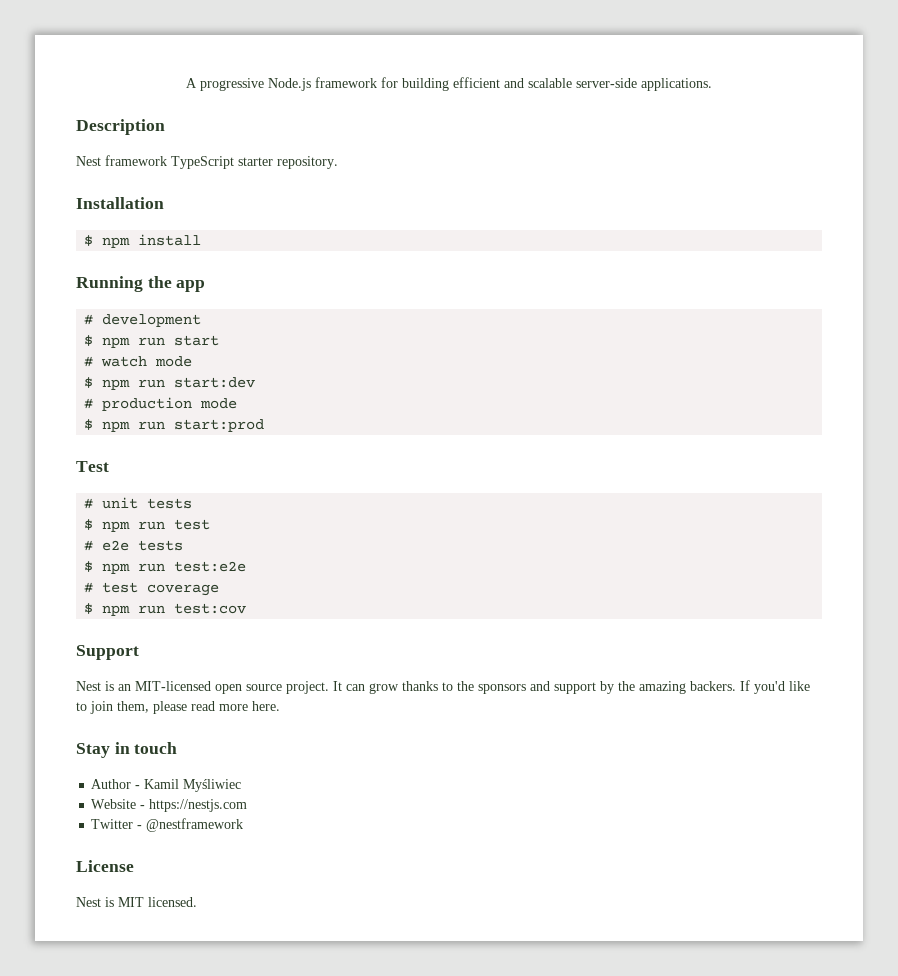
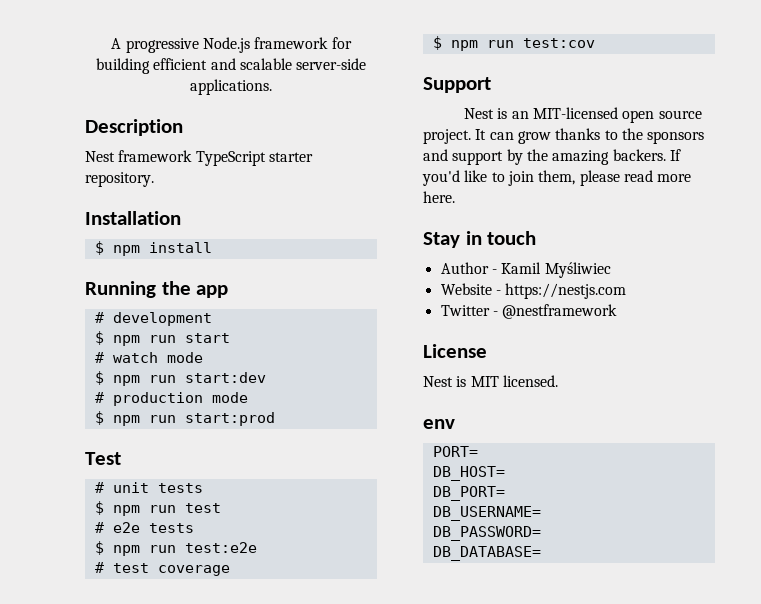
+ env
+ PORT=
+ DB_HOST=
+ DB_PORT=
+ DB_USERNAME=
+ DB_PASSWORD=
+ DB_DATABASE=

